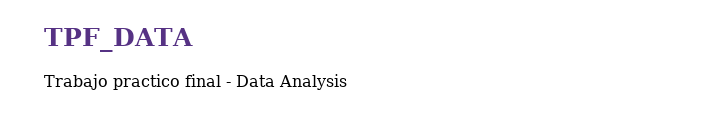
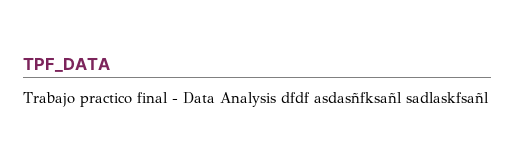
- Trabajo practico final - Data Analysis
+ Trabajo practico final - Data Analysis dfdf asdasñfksañl sadlaskfsañl

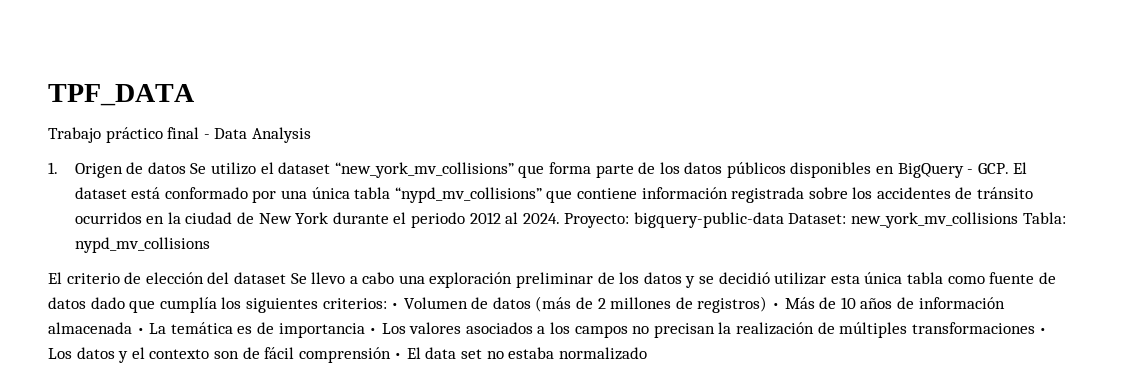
- Trabajo practico final - Data Analysis dfdf asdasñfksañl sadlaskfsañl
+ Trabajo práctico final - Data Analysis
+ 1. Origen de datos Se utilizo el dataset “new_york_mv_collisions” que forma parte de los datos públicos disponibles en BigQuery - GCP. El dataset está conformado por una única tabla “nypd_mv_collisions” que contiene información registrada sobre los accidentes de tránsito ocurridos en la ciudad de New York durante el periodo 2012 al 2024. Proyecto: bigquery-public-data Dataset: new_york_mv_collisions Tabla: nypd_mv_collisions
+ El criterio de elección del dataset Se llevo a cabo una exploración preliminar de los datos y se decidió utilizar esta única tabla como fuente de datos dado que cumplía los siguientes criterios: • Volumen de datos (más de 2 millones de registros) • Más de 10 años de información almacenada • La temática es de importancia • Los valores asociados a los campos no precisan la realización de múltiples transformaciones • Los datos y el contexto son de fácil comprensión • El data set no estaba normalizado

